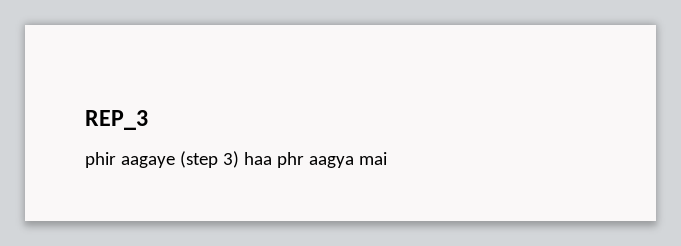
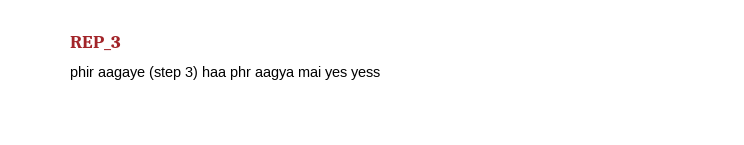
- phir aagaye (step 3) haa phr aagya mai
+ phir aagaye (step 3) haa phr aagya mai yes yess

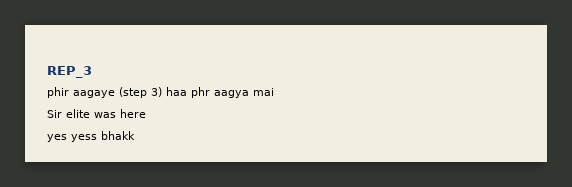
- phir aagaye (step 3) haa phr aagya mai yes yess
+ phir aagaye (step 3) haa phr aagya mai
+ Sir elite was here
+ yes yess bhakk

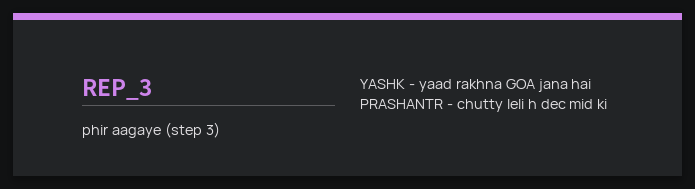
- phir aagaye (step 3) haa phr aagya mai
- Sir elite was here
- yes yess bhakk
+ phir aagaye (step 3)
+ YASHK - yaad rakhna GOA jana hai PRASHANTR - chutty leli h dec mid ki

